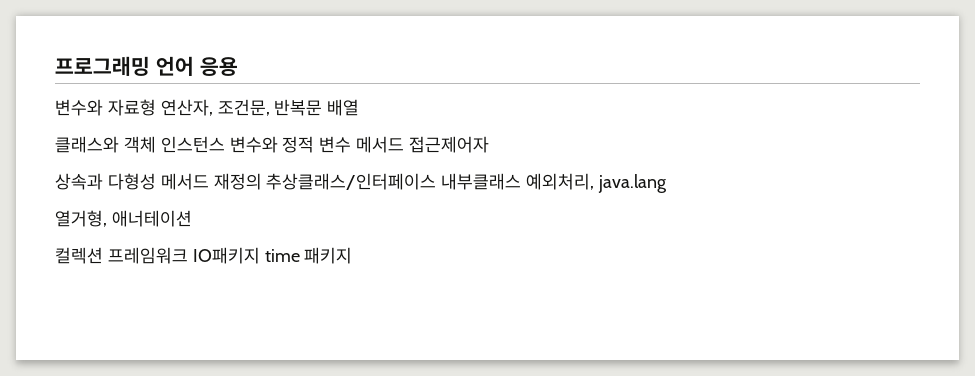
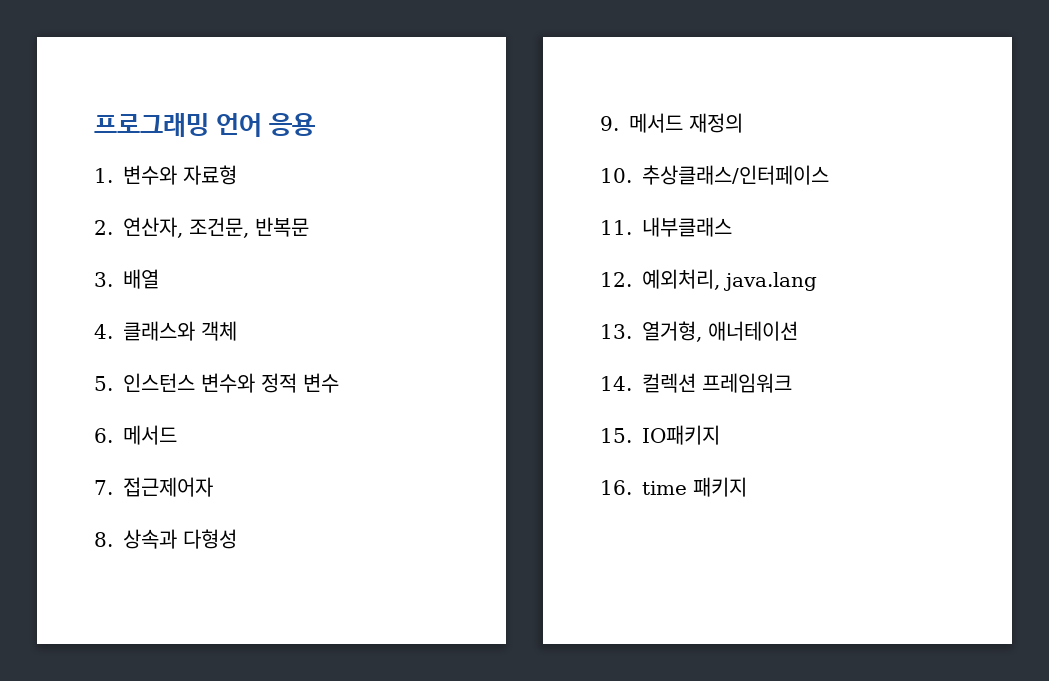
- 변수와 자료형 연산자, 조건문, 반복문 배열
+ 1. 변수와 자료형
+ 2. 연산자, 조건문, 반복문
+ 3. 배열
- 클래스와 객체 인스턴스 변수와 정적 변수 메서드 접근제어자
+ 4. 클래스와 객체
+ 5. 인스턴스 변수와 정적 변수
+ 6. 메서드
+ 7. 접근제어자
- 상속과 다형성 메서드 재정의 추상클래스/인터페이스 내부클래스 예외처리, java.lang
+ 8. 상속과 다형성
+ 9. 메서드 재정의
+ 10. 추상클래스/인터페이스
+ 11. 내부클래스
+ 12. 예외처리, java.lang
- 열거형, 애너테이션
+ 13. 열거형, 애너테이션
- 컬렉션 프레임워크 IO패키지 time 패키지
+ 14. 컬렉션 프레임워크
+ 15. IO패키지
+ 16. time 패키지

